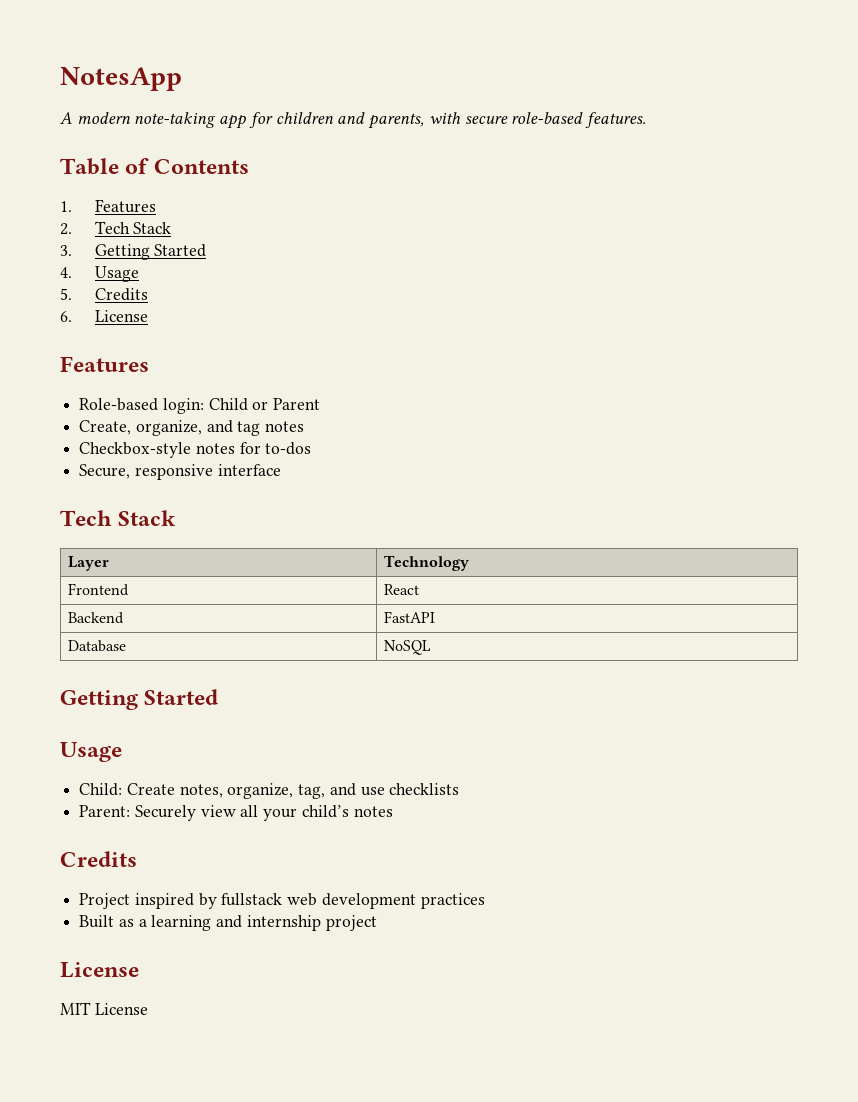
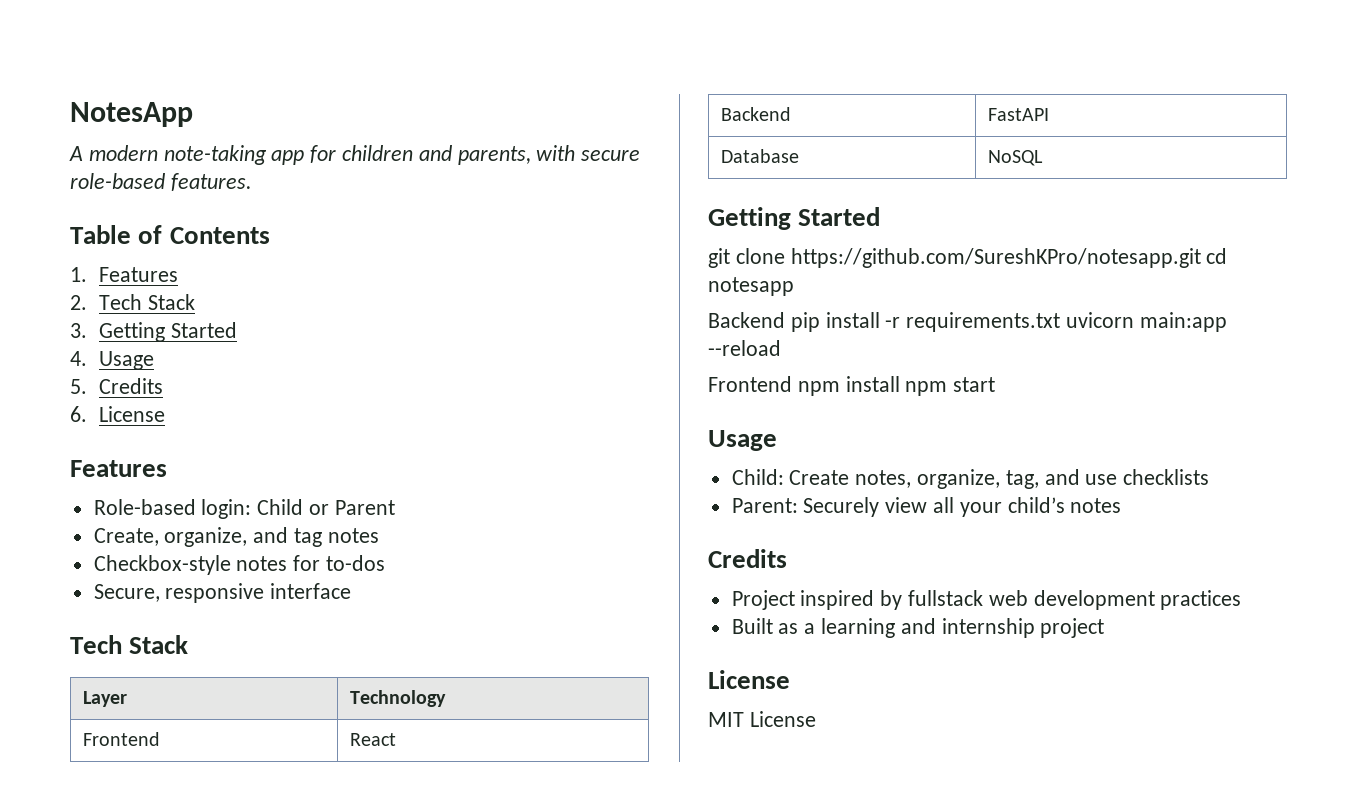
+ git clone https://github.com/SureshKPro/notesapp.git cd notesapp
+ Backend pip install -r requirements.txt uvicorn main:app --reload
+ Frontend npm install npm start

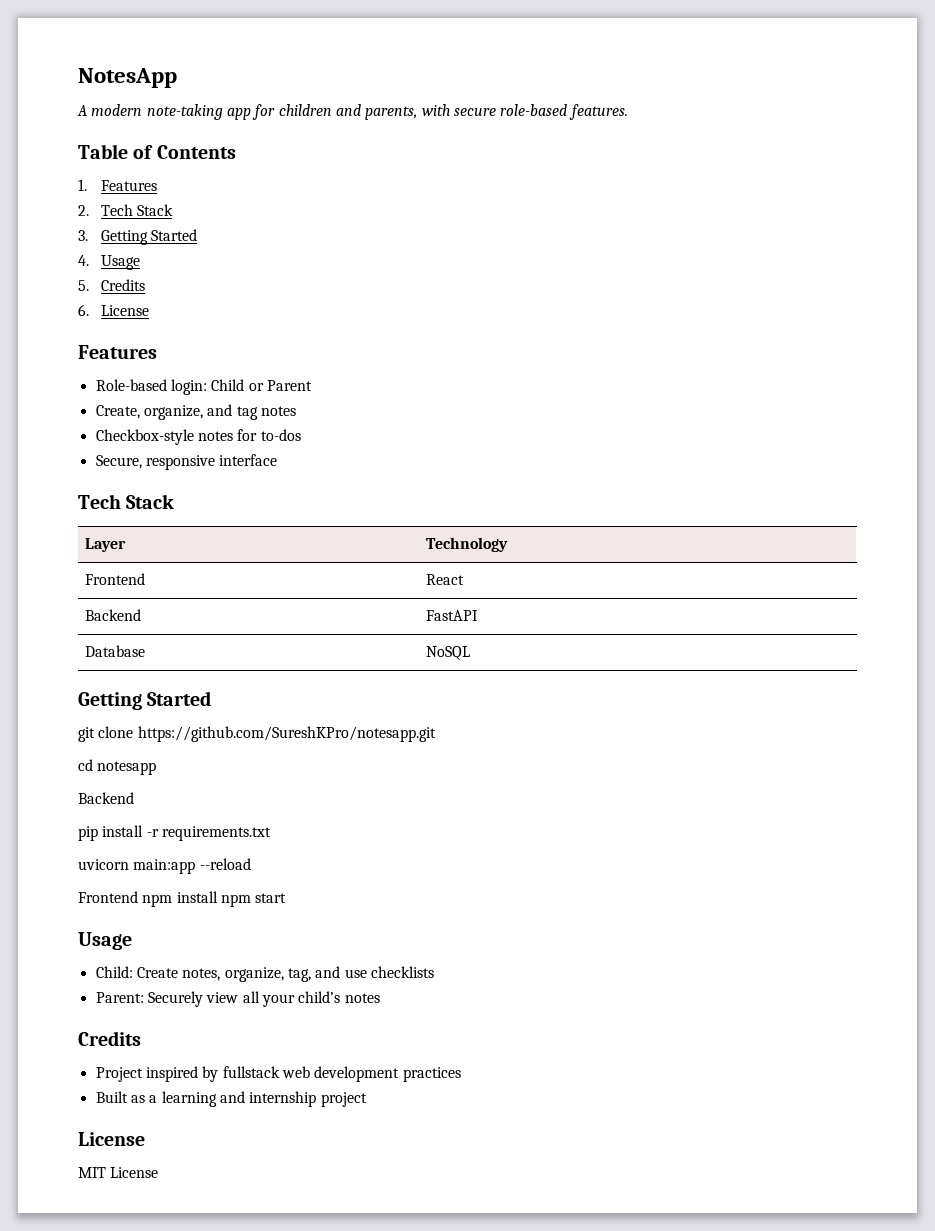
- git clone https://github.com/SureshKPro/notesapp.git cd notesapp
- Backend pip install -r requirements.txt uvicorn main:app --reload
+ git clone https://github.com/SureshKPro/notesapp.git
+ cd notesapp
+ Backend
+ pip install -r requirements.txt
+ uvicorn main:app --reload

